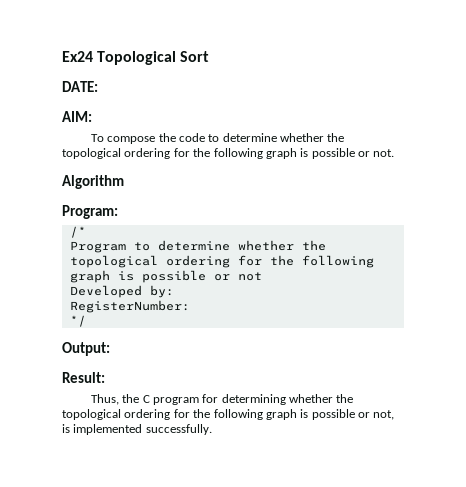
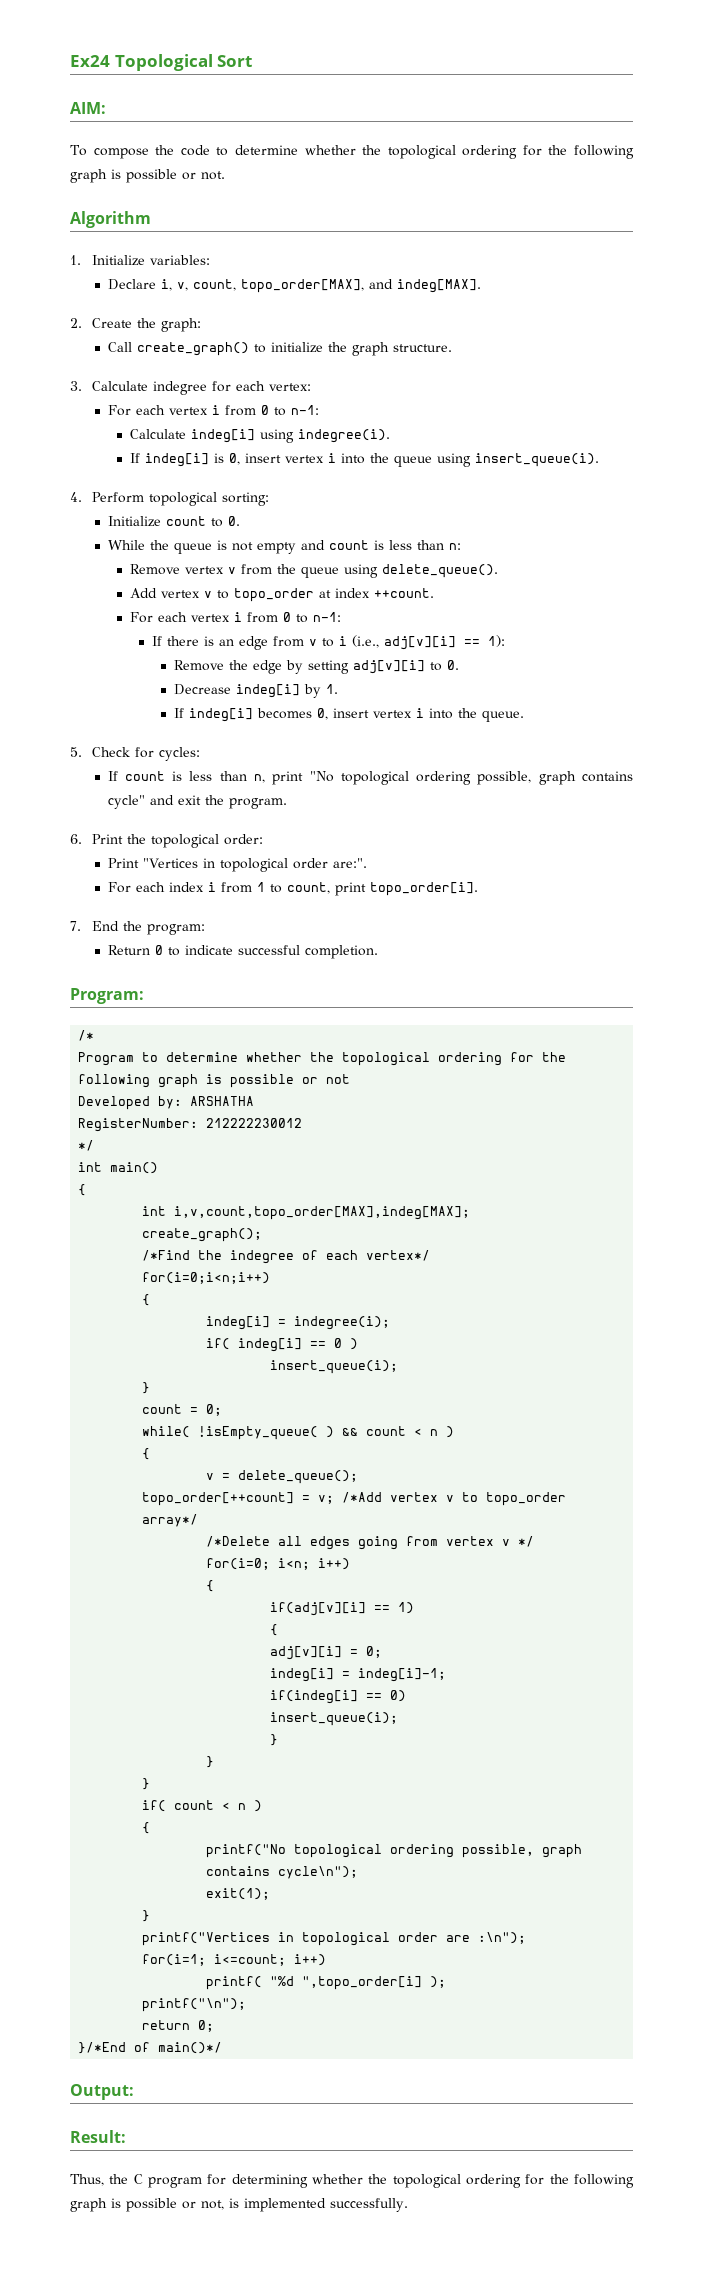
- DATE:
+ 1. Initialize variables:
+ Declare i, v, count, topo_order[MAX], and indeg[MAX].
+ 2. Create the graph:
+ Call create_graph() to initialize the graph structure.
+ 3. Calculate indegree for each vertex:
+ For each vertex i from 0 to n-1:
+ Calculate indeg[i] using indegree(i).
+ If indeg[i] is 0, insert vertex i into the queue using insert_queue(i).
+ 4. Perform topological sorting:
+ Initialize count to 0.
+ While the queue is not empty and count is less than n:
+ Remove vertex v from the queue using delete_queue().
+ Add vertex v to topo_order at index ++count.
+ For each vertex i from 0 to n-1:
+ If there is an edge from v to i (i.e., adj[v][i] == 1):
+ Remove the edge by setting adj[v][i] to 0.
+ Decrease indeg[i] by 1.
+ If indeg[i] becomes 0, insert vertex i into the queue.
+ 5. Check for cycles:
+ If count is less than n, print "No topological ordering possible, graph contains cycle" and exit the program.
+ 6. Print the topological order:
+ Print "Vertices in topological order are:".
+ For each index i from 1 to count, print topo_order[i].
+ 7. End the program:
+ Return 0 to indicate successful completion.
- Developed by:
+ Developed by: ARSHATHA
- RegisterNumber:
+ RegisterNumber: 212222230012
  */
+ int main()
+ {
+ int i,v,count,topo_order[MAX],indeg[MAX];
+ create_graph();
+ /*Find the indegree of each vertex*/
+ for(i=0;i<n;i++)
+ {
+ indeg[i] = indegree(i);
+ if( indeg[i] == 0 )
+ insert_queue(i);
+ }
+ count = 0;
+ while( !isEmpty_queue( ) && count < n )
+ {
+ v = delete_queue();
+ topo_order[++count] = v; /*Add vertex v to topo_order array*/
+ /*Delete all edges going from vertex v */
+ for(i=0; i<n; i++)
+ {
+ if(adj[v][i] == 1)
+ {
+ adj[v][i] = 0;
+ indeg[i] = indeg[i]-1;
+ if(indeg[i] == 0)
+ insert_queue(i);
+ }
+ }
+ }
+ if( count < n )
+ {
+ printf("No topological ordering possible, graph contains cycle\n");
+ exit(1);
+ }
+ printf("Vertices in topological order are :\n");
+ for(i=1; i<=count; i++)
+ printf( "%d ",topo_order[i] );
+ printf("\n");
+ return 0;
+ }/*End of main()*/

